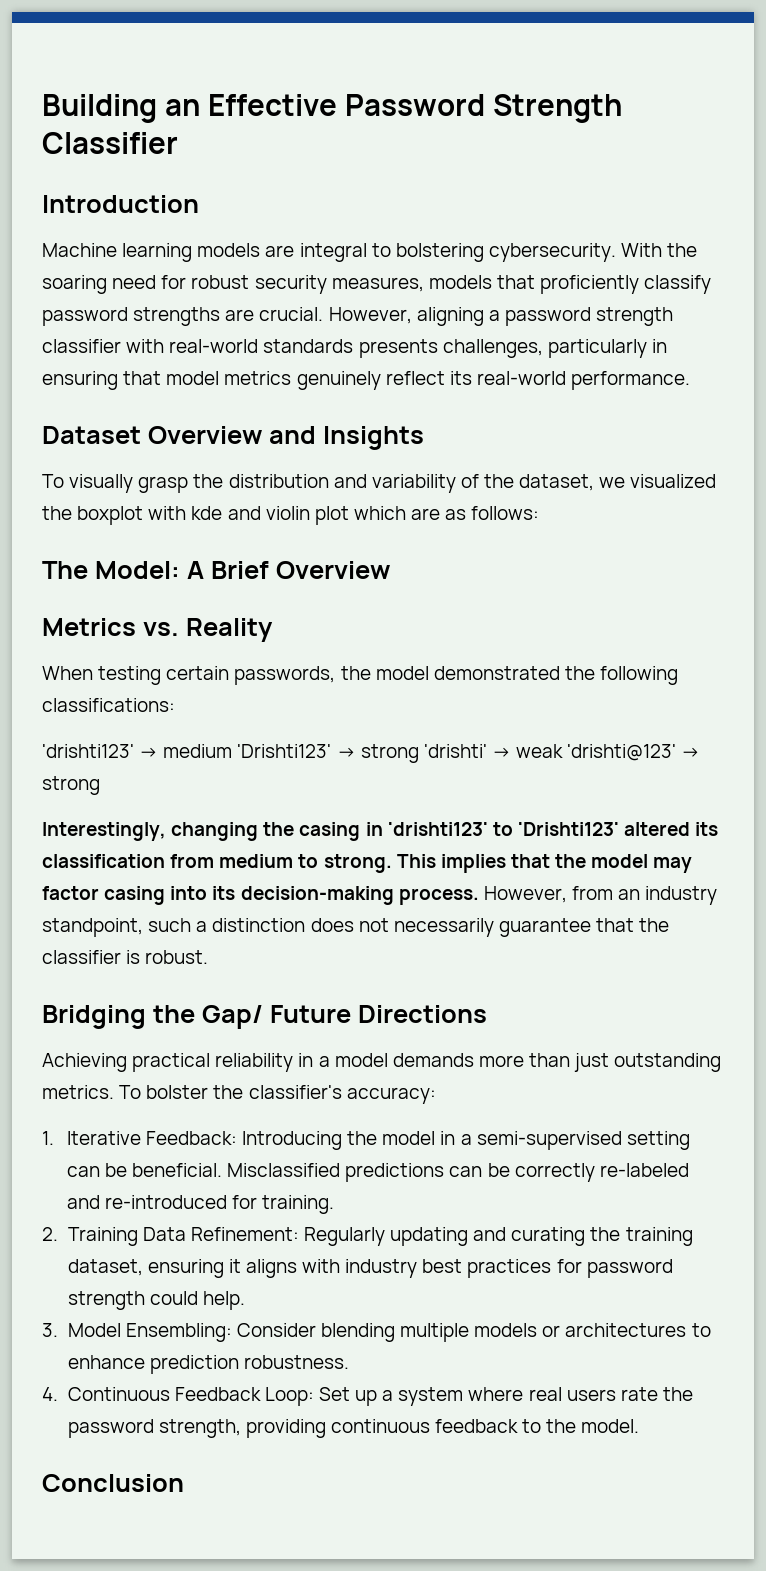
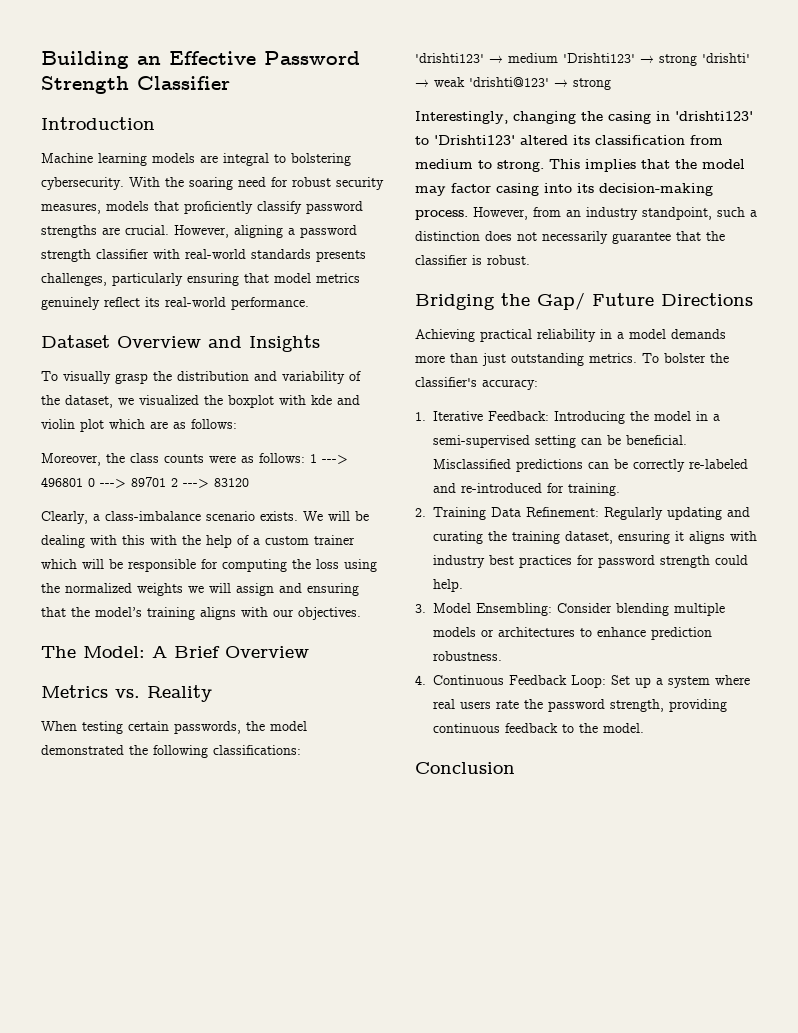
- However, aligning a password strength classifier with real-world standards presents challenges, particularly in ensuring that model metrics genuinely reflect its real-world performance.
+ However, aligning a password strength classifier with real-world standards presents challenges, particularly ensuring that model metrics genuinely reflect its real-world performance.
+ Moreover, the class counts were as follows: 1 ---> 496801 0 ---> 89701 2 ---> 83120
+ Clearly, a class-imbalance scenario exists. We will be dealing with this with the help of a custom trainer which will be responsible for computing the loss using the normalized weights we will assign and ensuring that the model’s training aligns with our objectives.

